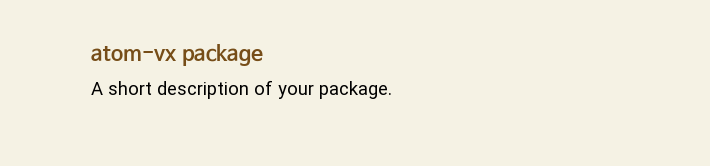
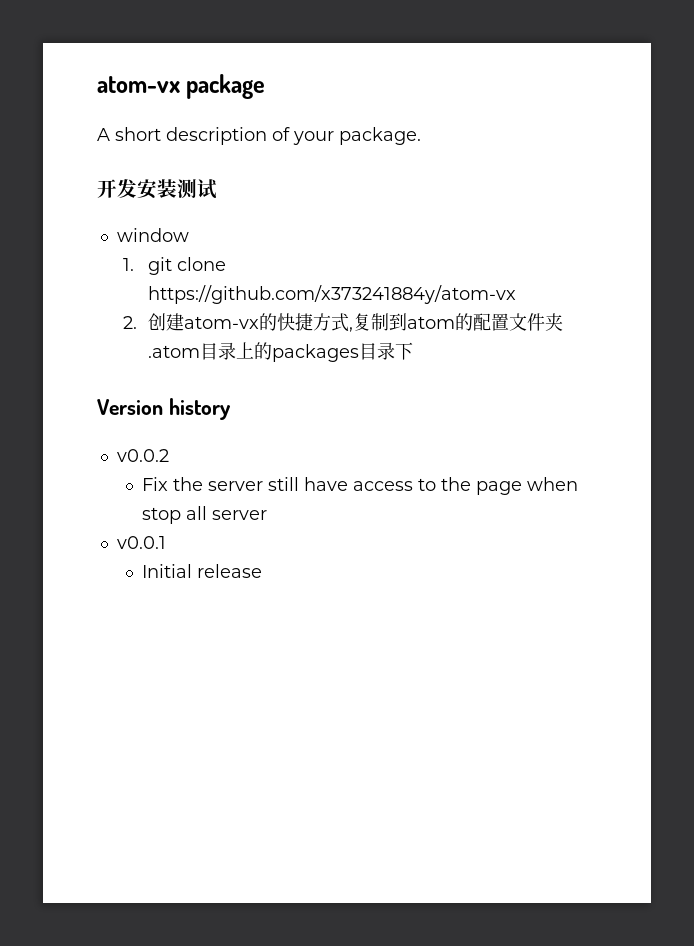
+ 开发安装测试
+ window
+ 1. git clone https://github.com/x373241884y/atom-vx
+ 2.创建atom-vx的快捷方式,复制到atom的配置文件夹.atom目录上的packages目录下
+ Version history
+ v0.0.2
+ Fix the server still have access to the page when stop all server
+ v0.0.1
+ Initial release

